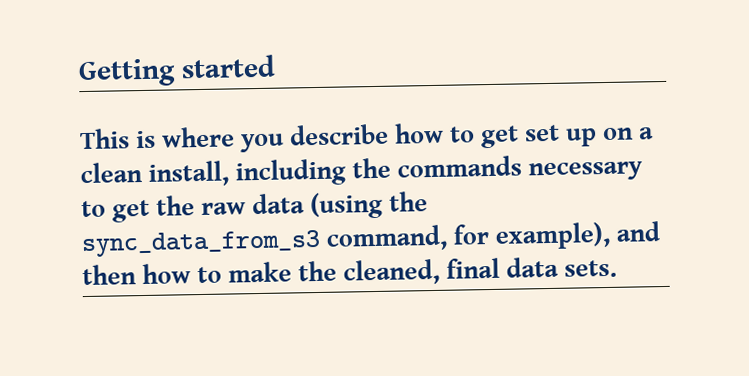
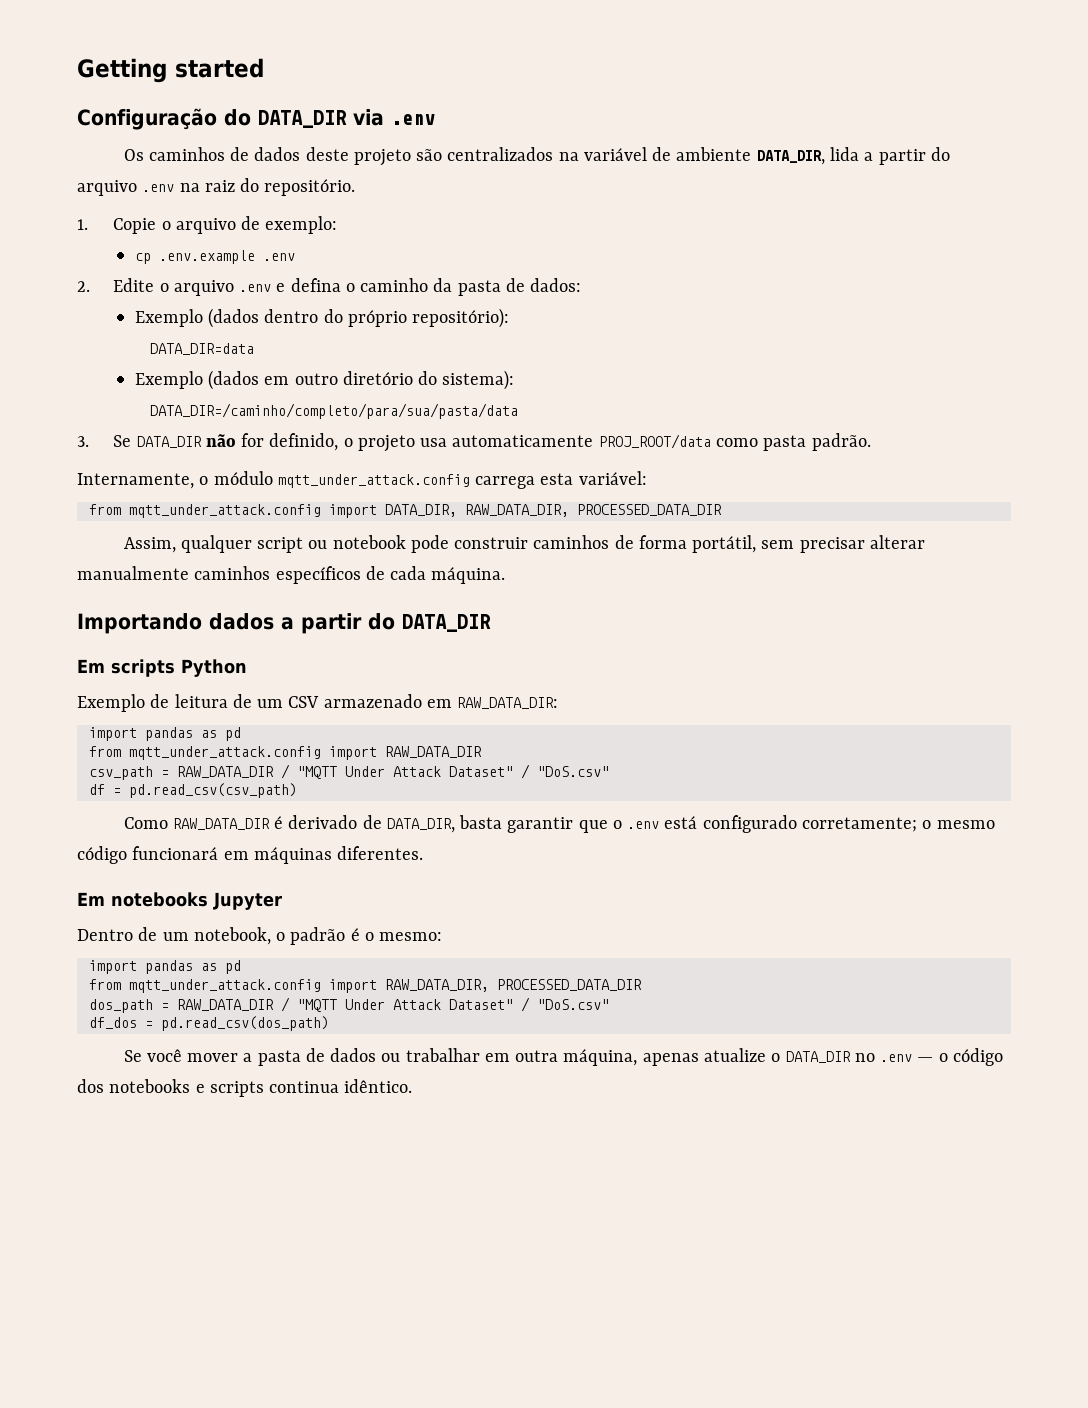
- This is where you describe how to get set up on a clean install, including the commands necessary to get the raw data (using the sync_data_from_s3 command, for example), and then how to make the cleaned, final data sets.
+ Configuração do DATA_DIR via .env
+ Os caminhos de dados deste projeto são centralizados na variável de ambiente DATA_DIR, lida a partir do arquivo .env na raiz do repositório.
+ 1. Copie o arquivo de exemplo:
+ cp .env.example .env
+ 2. Edite o arquivo .env e defina o caminho da pasta de dados:
+ Exemplo (dados dentro do próprio repositório):
+ DATA_DIR=data
+ Exemplo (dados em outro diretório do sistema):
+ DATA_DIR=/caminho/completo/para/sua/pasta/data
+ 3. Se DATA_DIR não for definido, o projeto usa automaticamente PROJ_ROOT/data como pasta padrão.
+ Internamente, o módulo mqtt_under_attack.config carrega esta variável:
+ from mqtt_under_attack.config import DATA_DIR, RAW_DATA_DIR, PROCESSED_DATA_DIR
+ Assim, qualquer script ou notebook pode construir caminhos de forma portátil, sem precisar alterar manualmente caminhos específicos de cada máquina.
+ Importando dados a partir do DATA_DIR
+ Em scripts Python
+ Exemplo de leitura de um CSV armazenado em RAW_DATA_DIR:
+ import pandas as pd
+ from mqtt_under_attack.config import RAW_DATA_DIR
+ csv_path = RAW_DATA_DIR / "MQTT Under Attack Dataset" / "DoS.csv"
+ df = pd.read_csv(csv_path)
+ Como RAW_DATA_DIR é derivado de DATA_DIR, basta garantir que o .env está configurado corretamente; o mesmo código funcionará em máquinas diferentes.
+ Em notebooks Jupyter
+ Dentro de um notebook, o padrão é o mesmo:
+ import pandas as pd
+ from mqtt_under_attack.config import RAW_DATA_DIR, PROCESSED_DATA_DIR
+ dos_path = RAW_DATA_DIR / "MQTT Under Attack Dataset" / "DoS.csv"
+ df_dos = pd.read_csv(dos_path)
+ Se você mover a pasta de dados ou trabalhar em outra máquina, apenas atualize o DATA_DIR no .env — o código dos notebooks e scripts continua idêntico.

